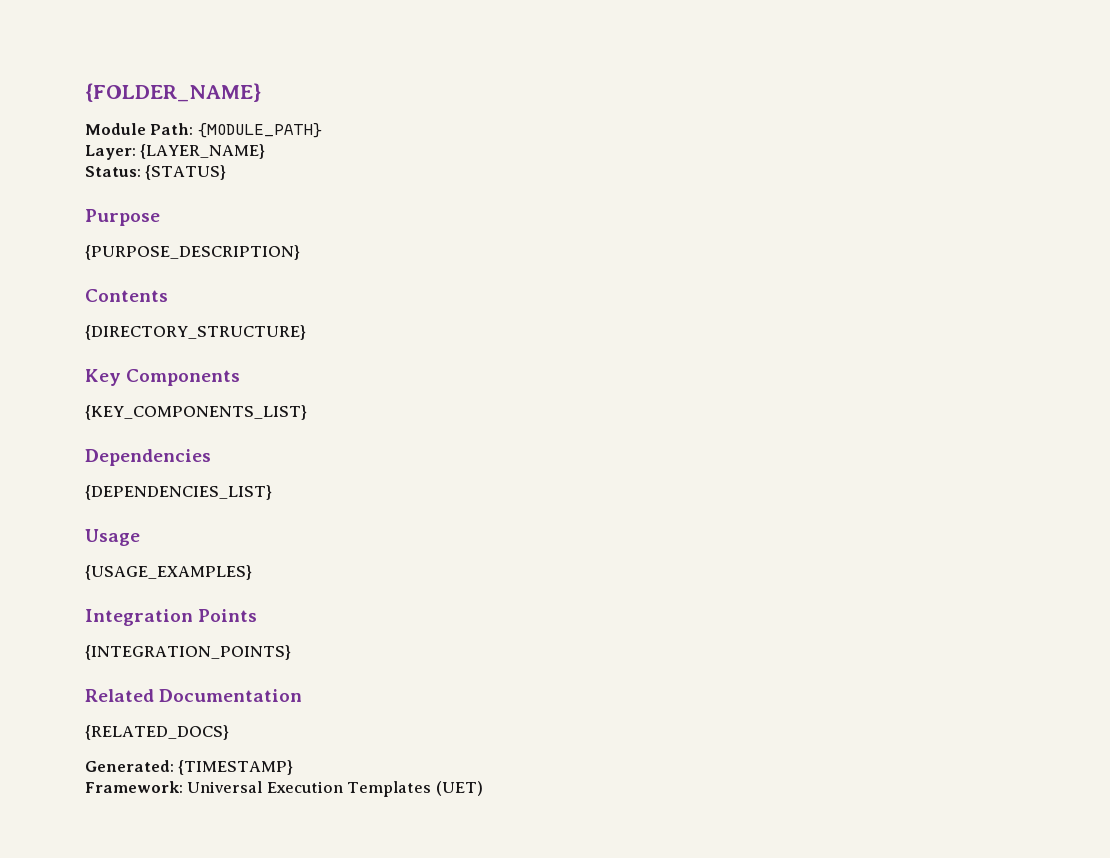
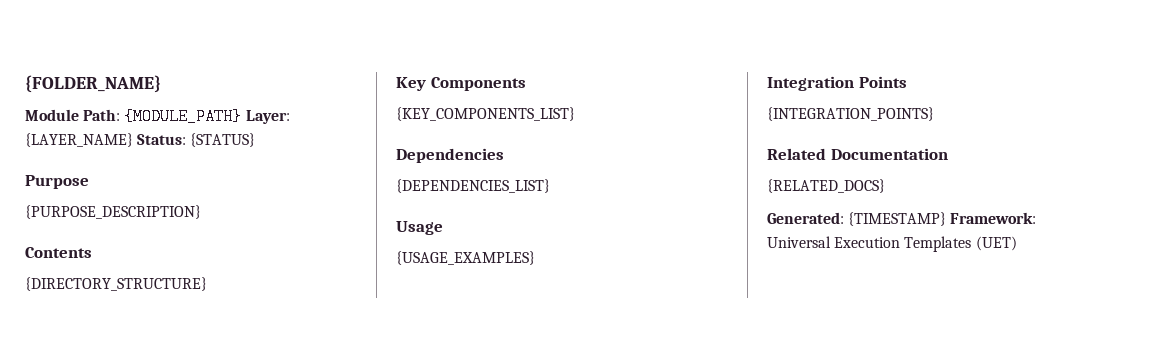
- Module Path: {MODULE_PATH}
- Layer: {LAYER_NAME}
- Status: {STATUS}
+ Module Path: {MODULE_PATH} Layer: {LAYER_NAME} Status: {STATUS}
- Generated: {TIMESTAMP}
- Framework: Universal Execution Templates (UET)
+ Generated: {TIMESTAMP} Framework: Universal Execution Templates (UET)

